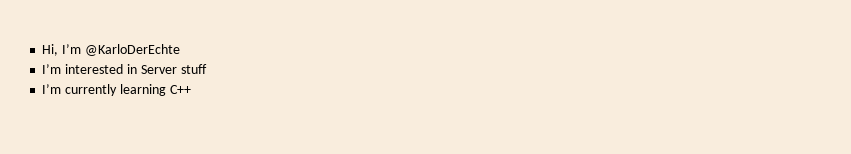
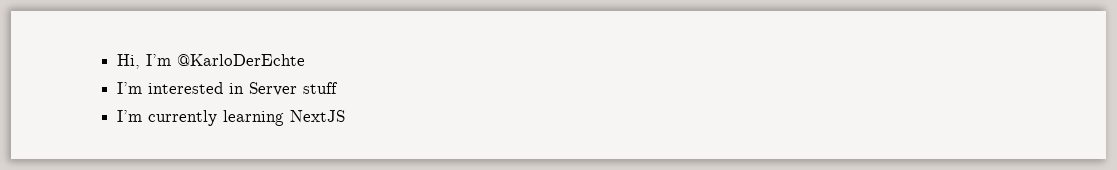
- I’m currently learning C++
+ I’m currently learning NextJS

